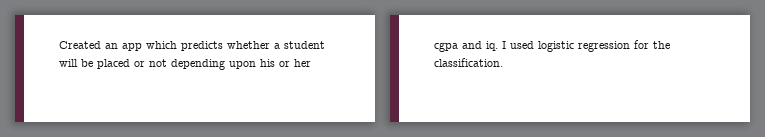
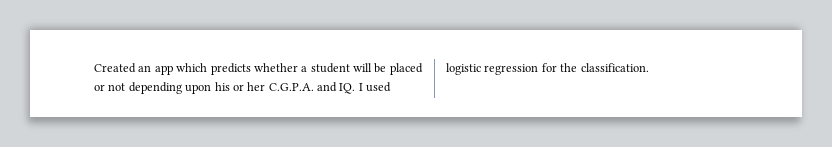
- Created an app which predicts whether a student will be placed or not depending upon his or her cgpa and iq. I used logistic regression for the classification.
+ Created an app which predicts whether a student will be placed or not depending upon his or her C.G.P.A. and IQ. I used logistic regression for the classification.

